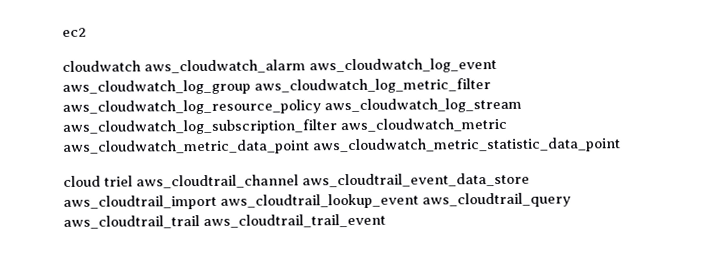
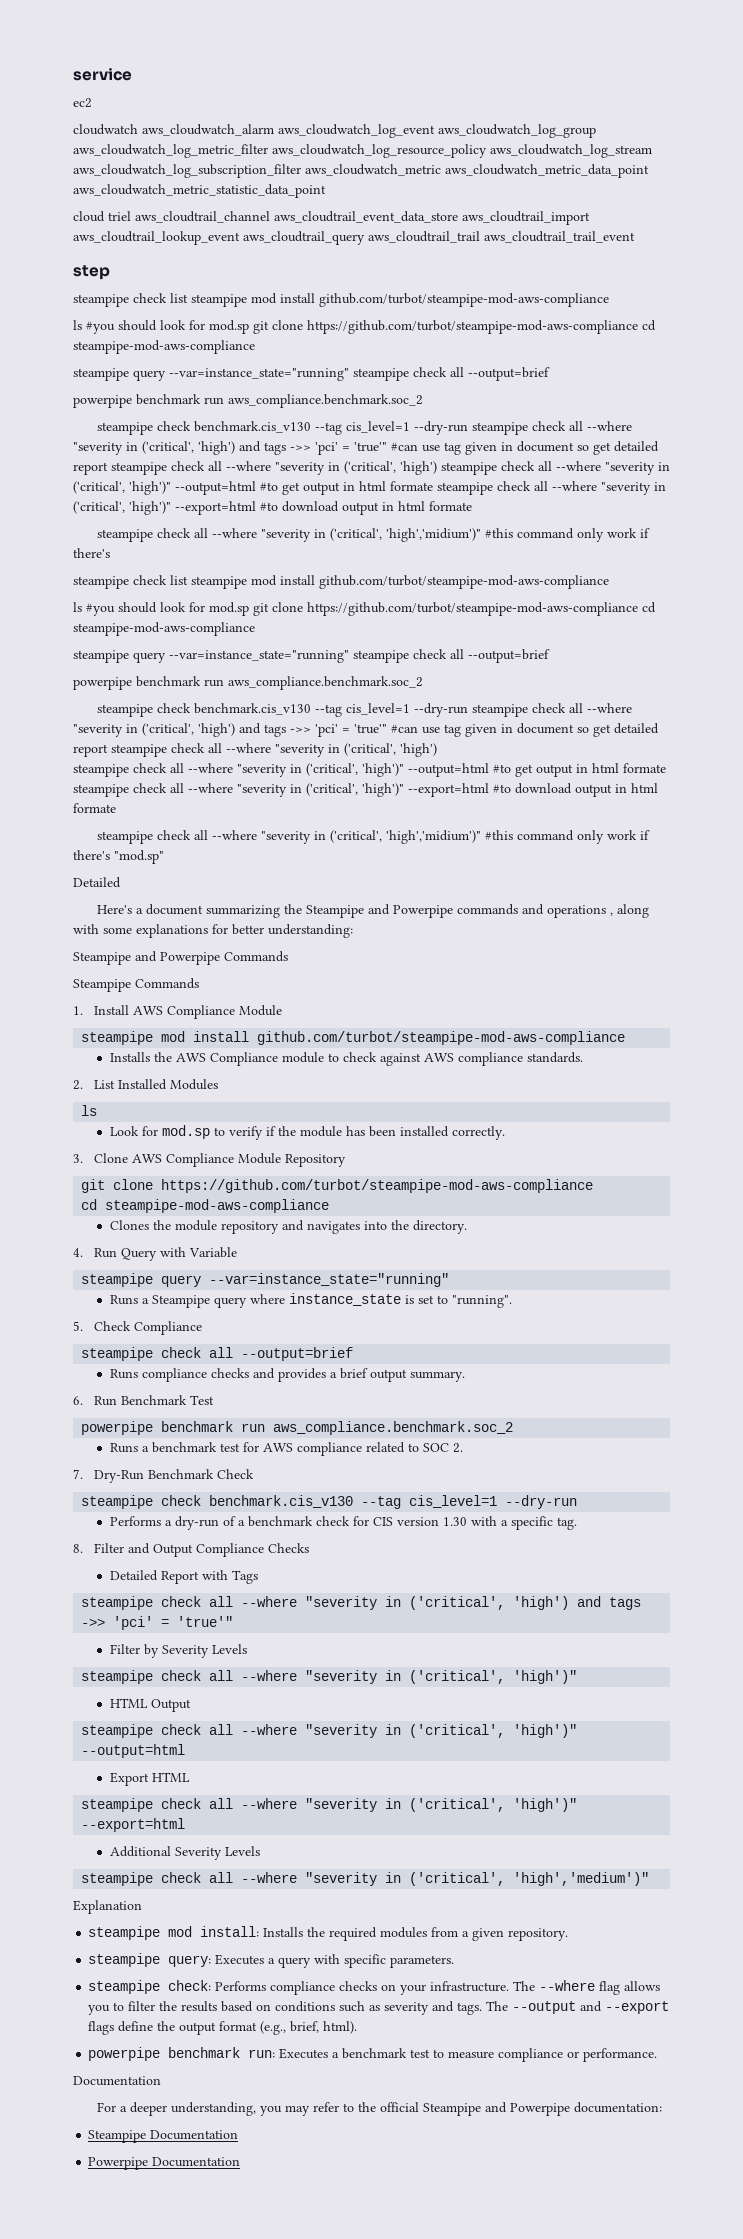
+ service
+ step
+ steampipe check list steampipe mod install github.com/turbot/steampipe-mod-aws-compliance
+ ls #you should look for mod.sp git clone https://github.com/turbot/steampipe-mod-aws-compliance cd steampipe-mod-aws-compliance
+ steampipe query --var=instance_state="running" steampipe check all --output=brief
+ powerpipe benchmark run aws_compliance.benchmark.soc_2
+ steampipe check benchmark.cis_v130 --tag cis_level=1 --dry-run steampipe check all --where "severity in ('critical', 'high') and tags ->> 'pci' = 'true'" #can use tag given in document so get detailed report steampipe check all --where "severity in ('critical', 'high') steampipe check all --where "severity in ('critical', 'high')" --output=html #to get output in html formate steampipe check all --where "severity in ('critical', 'high')" --export=html #to download output in html formate
+ steampipe check all --where "severity in ('critical', 'high','midium')" #this command only work if there's
+ steampipe check list steampipe mod install github.com/turbot/steampipe-mod-aws-compliance
+ ls #you should look for mod.sp git clone https://github.com/turbot/steampipe-mod-aws-compliance cd steampipe-mod-aws-compliance
+ steampipe query --var=instance_state="running" steampipe check all --output=brief
+ powerpipe benchmark run aws_compliance.benchmark.soc_2
+ steampipe check benchmark.cis_v130 --tag cis_level=1 --dry-run steampipe check all --where "severity in ('critical', 'high') and tags ->> 'pci' = 'true'" #can use tag given in document so get detailed report steampipe check all --where "severity in ('critical', 'high')
+ steampipe check all --where "severity in ('critical', 'high')" --output=html #to get output in html formate steampipe check all --where "severity in ('critical', 'high')" --export=html #to download output in html formate
+ steampipe check all --where "severity in ('critical', 'high','midium')" #this command only work if there's "mod.sp"
+ Detailed
+ Here's a document summarizing the Steampipe and Powerpipe commands and operations , along with some explanations for better understanding:
+ Steampipe and Powerpipe Commands
+ Steampipe Commands
+ 1. Install AWS Compliance Module
+ steampipe mod install github.com/turbot/steampipe-mod-aws-compliance
+ Installs the AWS Compliance module to check against AWS compliance standards.
+ 2. List Installed Modules
+ ls
+ Look for mod.sp to verify if the module has been installed correctly.
+ 3. Clone AWS Compliance Module Repository
+ git clone https://github.com/turbot/steampipe-mod-aws-compliance
+ cd steampipe-mod-aws-compliance
+ Clones the module repository and navigates into the directory.
+ 4. Run Query with Variable
+ steampipe query --var=instance_state="running"
+ Runs a Steampipe query where instance_state is set to "running".
+ 5. Check Compliance
+ steampipe check all --output=brief
+ Runs compliance checks and provides a brief output summary.
+ 6. Run Benchmark Test
+ powerpipe benchmark run aws_compliance.benchmark.soc_2
+ Runs a benchmark test for AWS compliance related to SOC 2.
+ 7. Dry-Run Benchmark Check
+ steampipe check benchmark.cis_v130 --tag cis_level=1 --dry-run
+ Performs a dry-run of a benchmark check for CIS version 1.30 with a specific tag.
+ 8. Filter and Output Compliance Checks
+ Detailed Report with Tags
+ steampipe check all --where "severity in ('critical', 'high') and tags ->> 'pci' = 'true'"
+ Filter by Severity Levels
+ steampipe check all --where "severity in ('critical', 'high')"
+ HTML Output
+ steampipe check all --where "severity in ('critical', 'high')" --output=html
+ Export HTML
+ steampipe check all --where "severity in ('critical', 'high')" --export=html
+ Additional Severity Levels
+ steampipe check all --where "severity in ('critical', 'high','medium')"
+ Explanation
+ steampipe mod install: Installs the required modules from a given repository.
+ steampipe query: Executes a query with specific parameters.
+ steampipe check: Performs compliance checks on your infrastructure. The --where flag allows you to filter the results based on conditions such as severity and tags. The --output and --export flags define the output format (e.g., brief, html).
+ powerpipe benchmark run: Executes a benchmark test to measure compliance or performance.
+ Documentation
+ For a deeper understanding, you may refer to the official Steampipe and Powerpipe documentation:
+ Steampipe Documentation
+ Powerpipe Documentation

